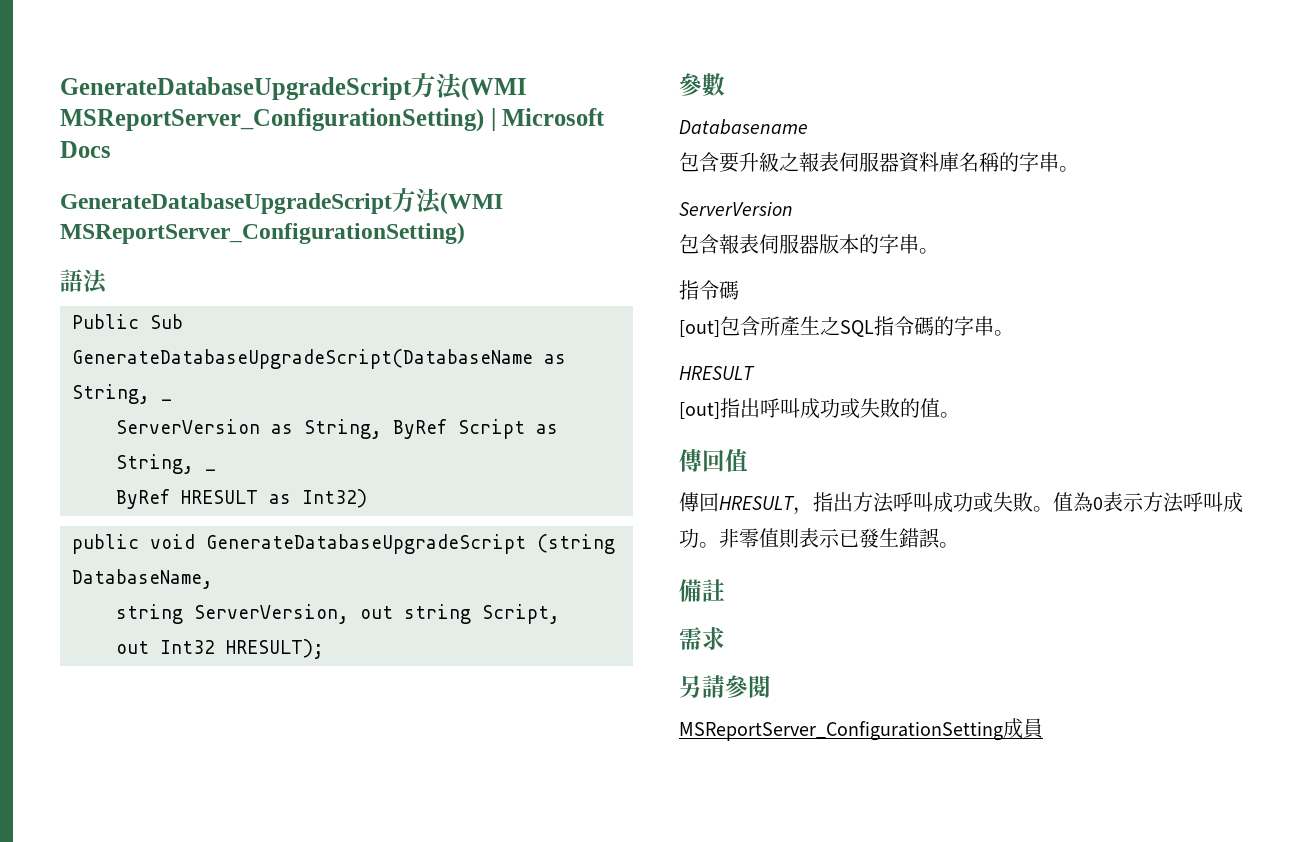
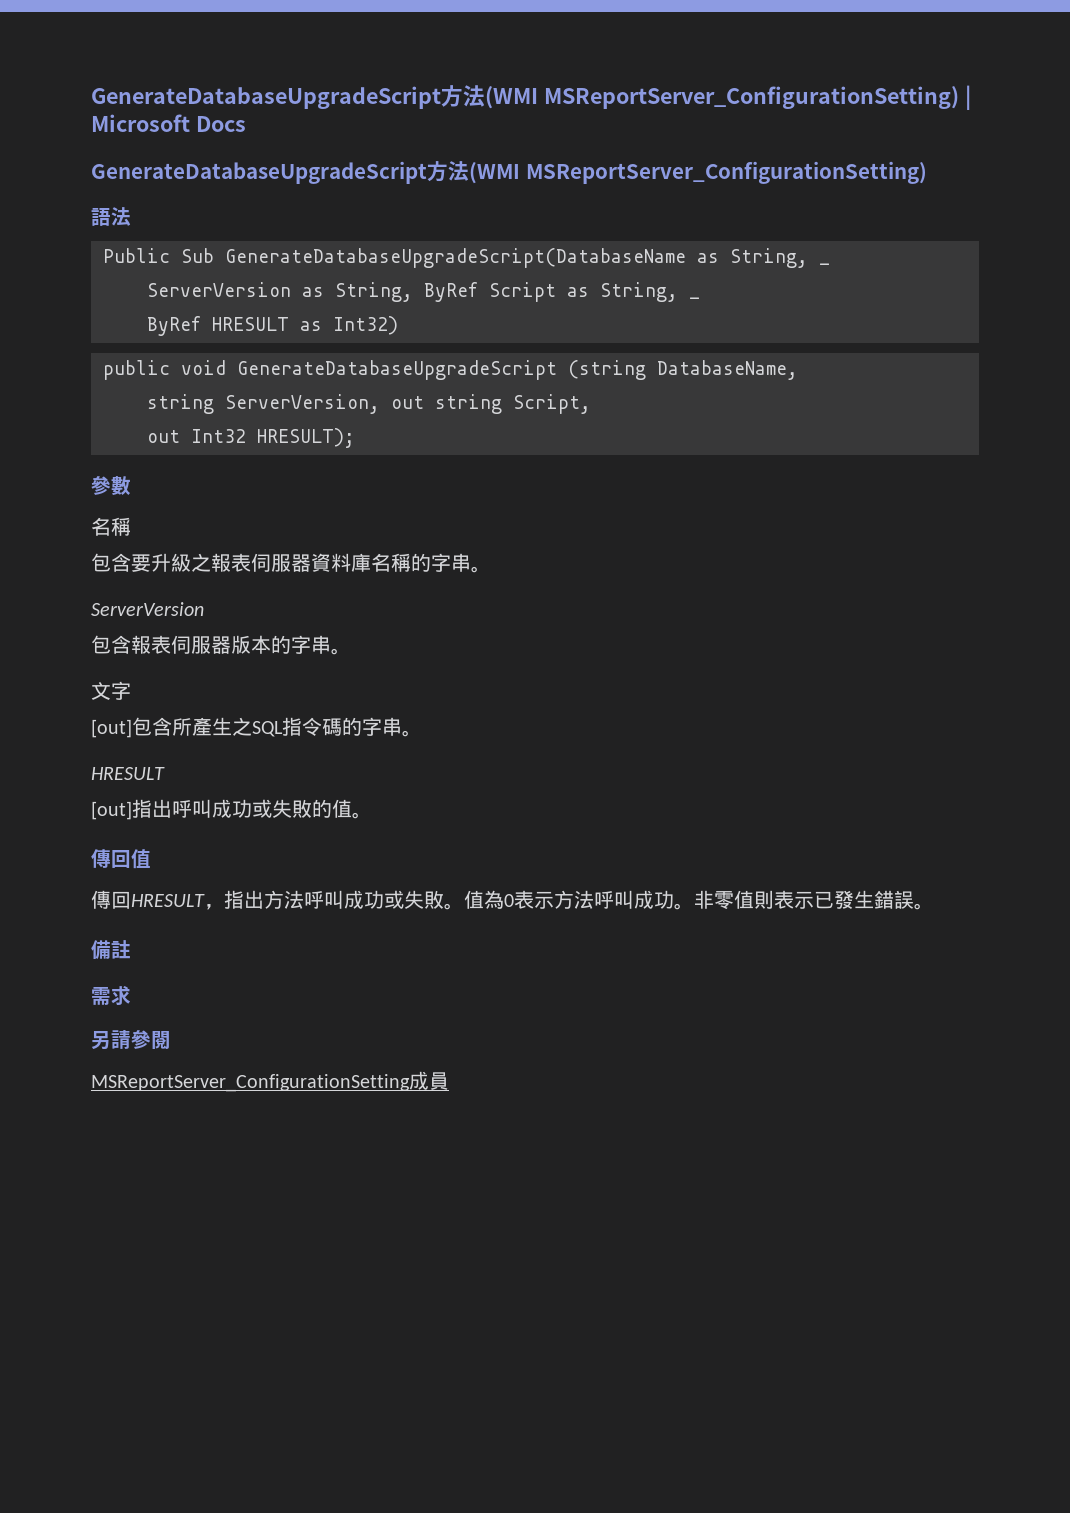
  參數
- Databasename
+ 名稱
  包含報表伺服器版本的字串。
- 指令碼
+ 文字

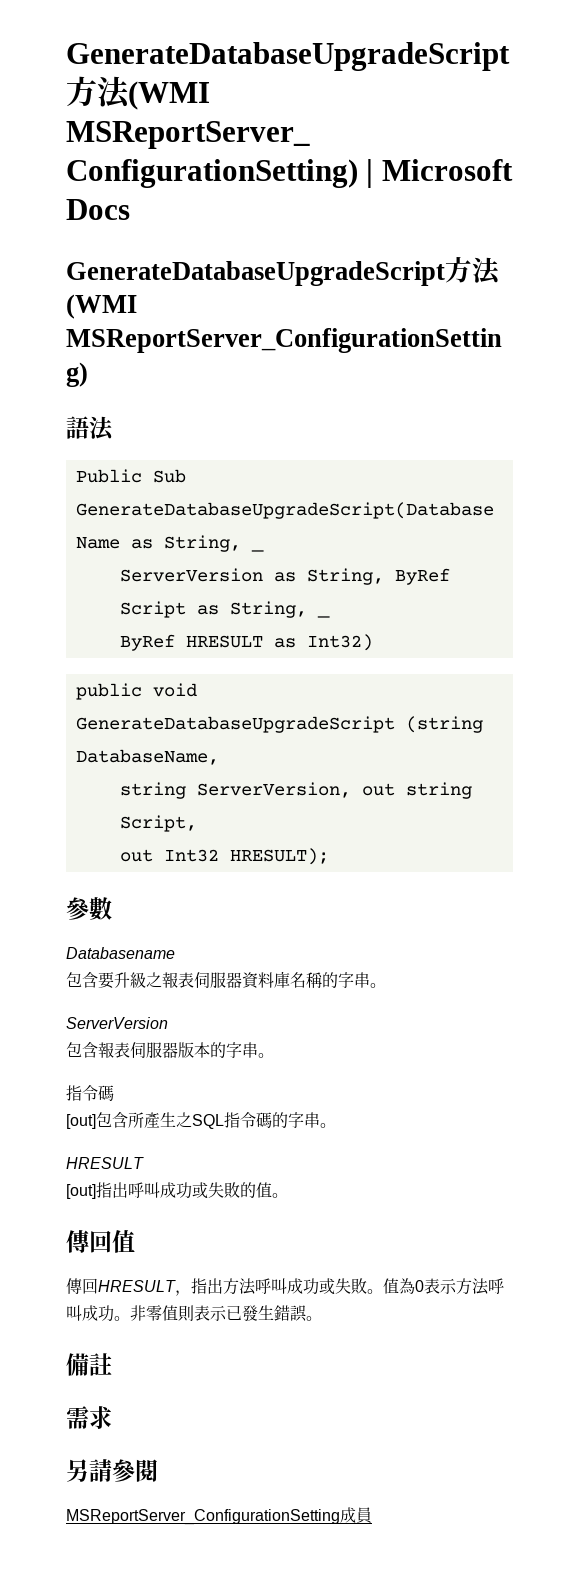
  參數
- 名稱
+ Databasename
  包含報表伺服器版本的字串。
- 文字
+ 指令碼

